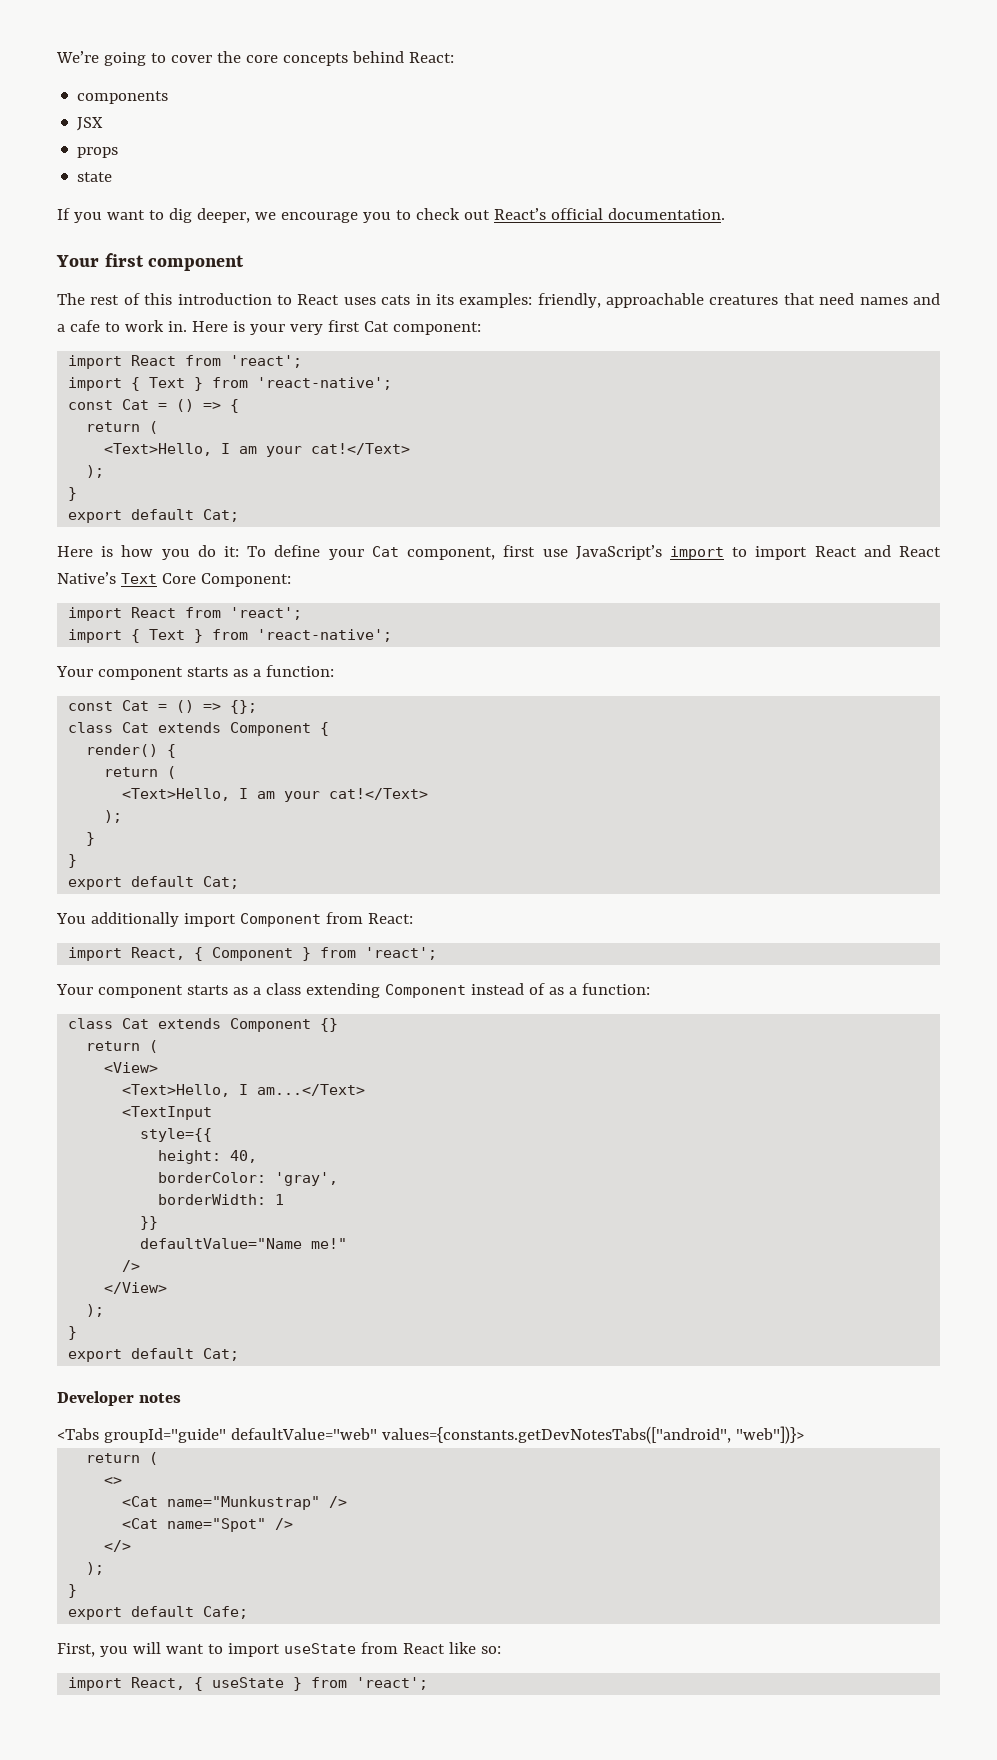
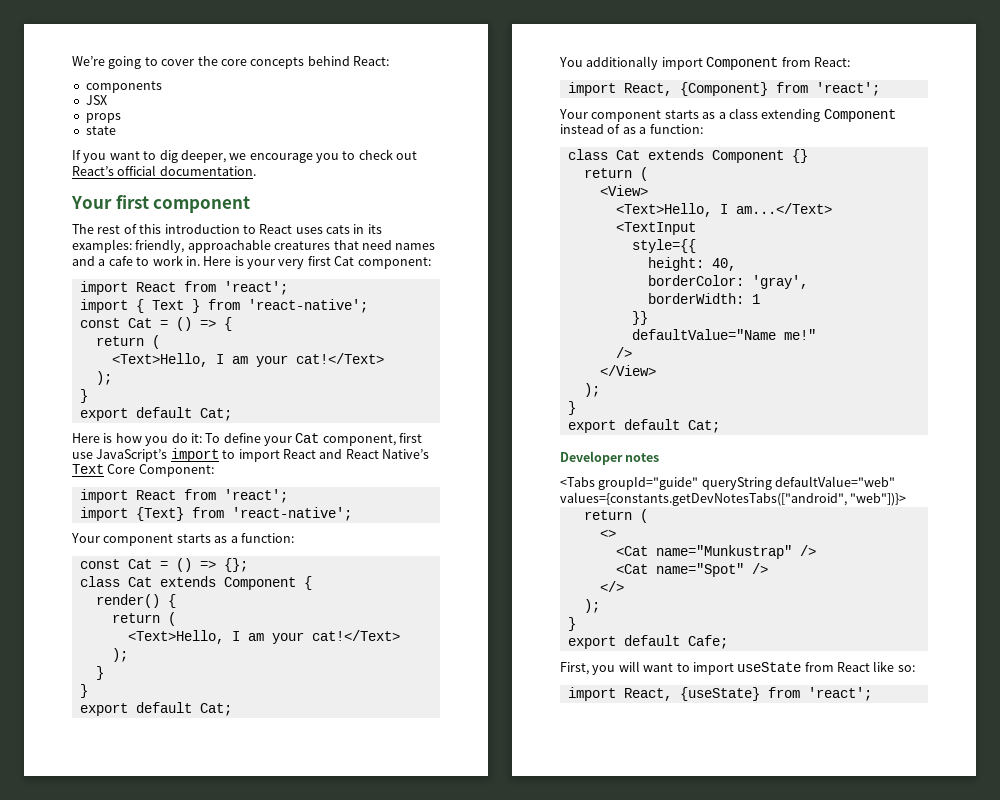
  Here is how you do it: To define your Cat component, first use JavaScript’s import to import React and React Native’s Text Core Component:
  import React from 'react';
- import { Text } from 'react-native';
+ import {Text} from 'react-native';
- import React, { Component } from 'react';
+ import React, {Component} from 'react';
- <Tabs groupId="guide" defaultValue="web" values={constants.getDevNotesTabs(["android", "web"])}>
+ <Tabs groupId="guide" queryString defaultValue="web" values={constants.getDevNotesTabs(["android", "web"])}>
- import React, { useState } from 'react';
+ import React, {useState} from 'react';

